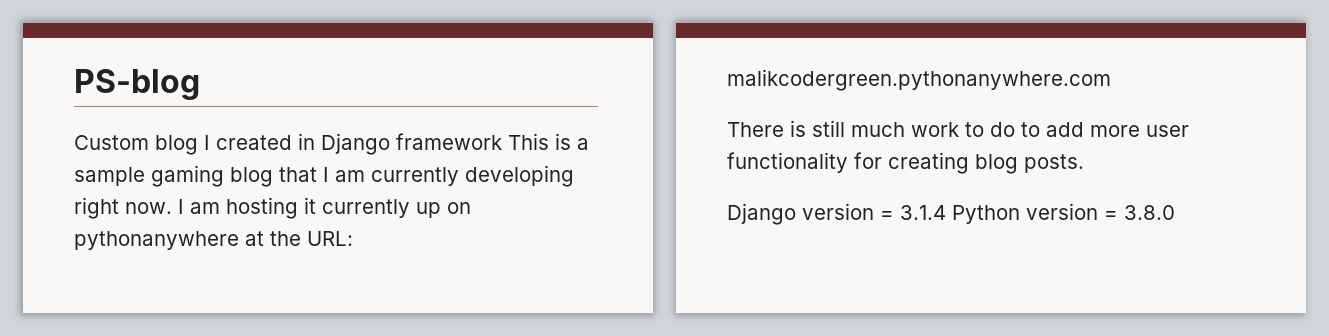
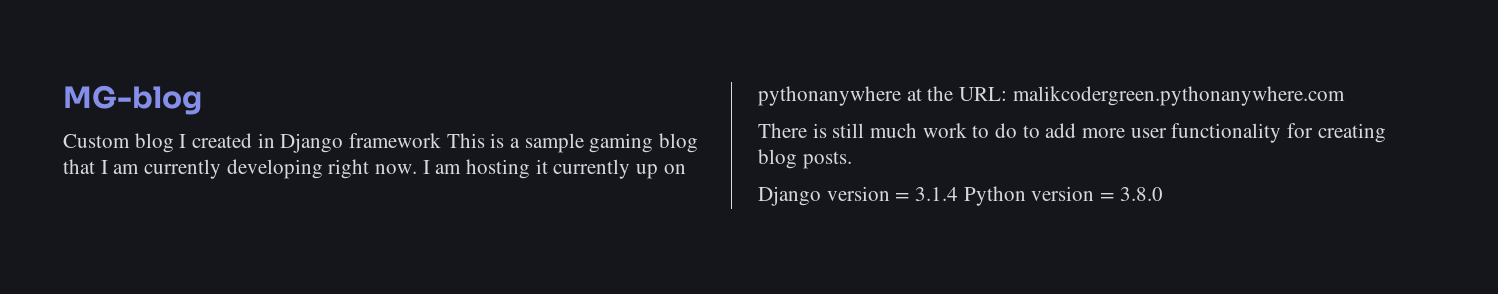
- PS-blog
+ MG-blog

